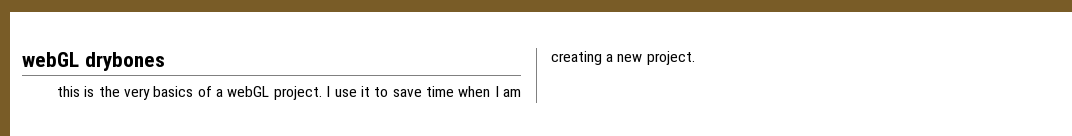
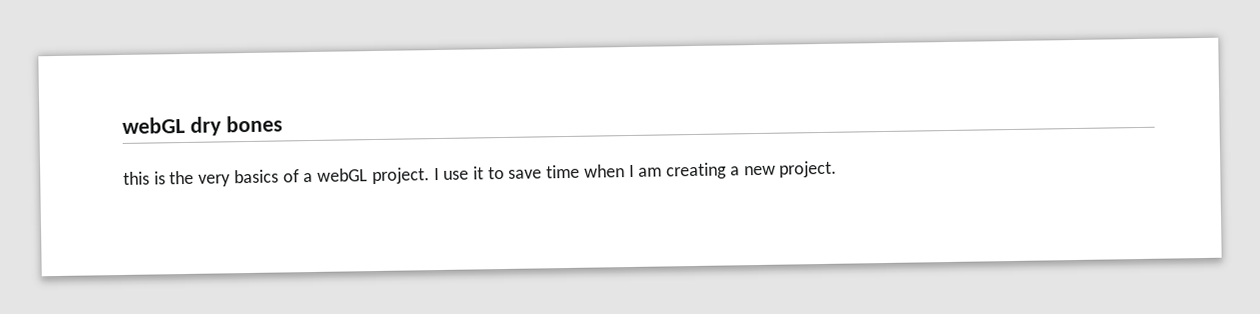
- webGL drybones
+ webGL dry bones

